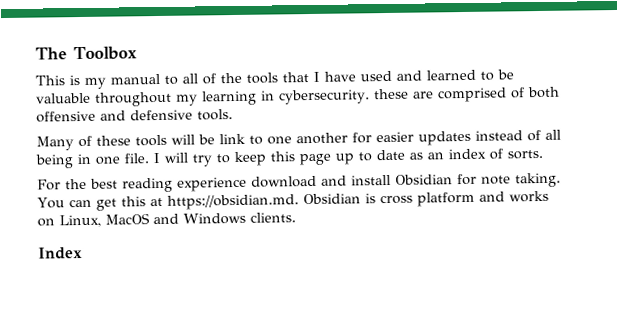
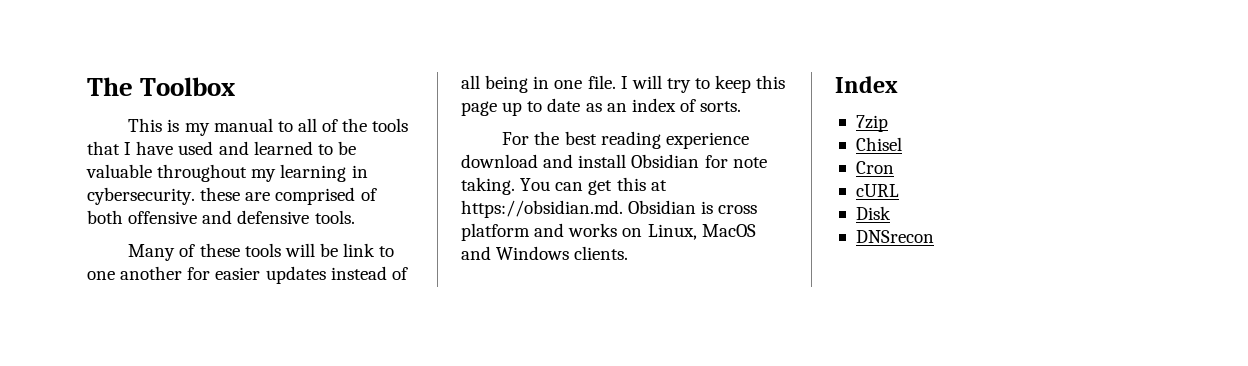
+ 7zip
+ Chisel
+ Cron
+ cURL
+ Disk
+ DNSrecon

